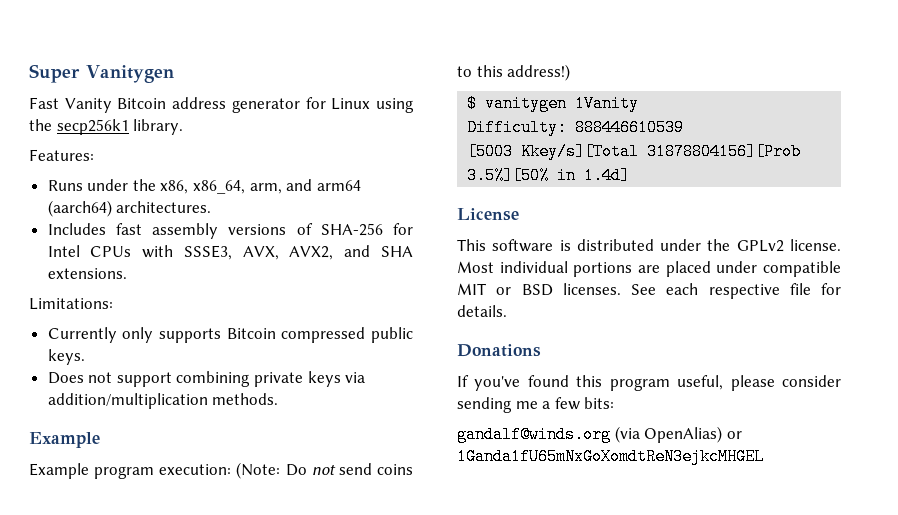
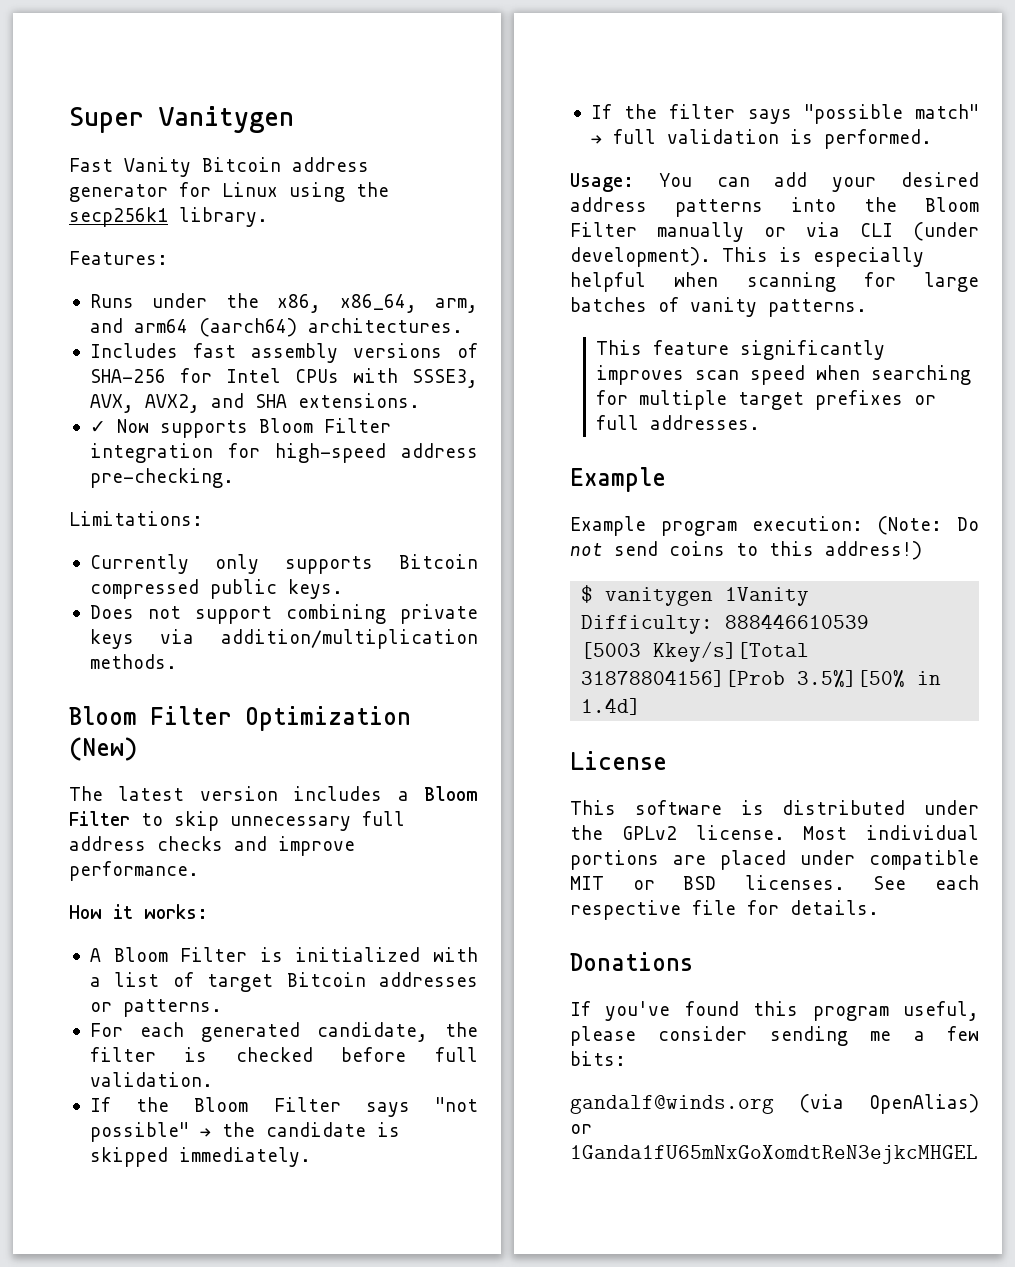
+ ✓ Now supports Bloom Filter integration for high-speed address pre-checking.
+ Bloom Filter Optimization (New)
+ The latest version includes a Bloom Filter to skip unnecessary full address checks and improve performance.
+ How it works:
+ A Bloom Filter is initialized with a list of target Bitcoin addresses or patterns.
+ For each generated candidate, the filter is checked before full validation.
+ If the Bloom Filter says "not possible" → the candidate is skipped immediately.
+ If the filter says "possible match" → full validation is performed.
+ Usage: You can add your desired address patterns into the Bloom Filter manually or via CLI (under development). This is especially helpful when scanning for large batches of vanity patterns.
+ This feature significantly improves scan speed when searching for multiple target prefixes or full addresses.

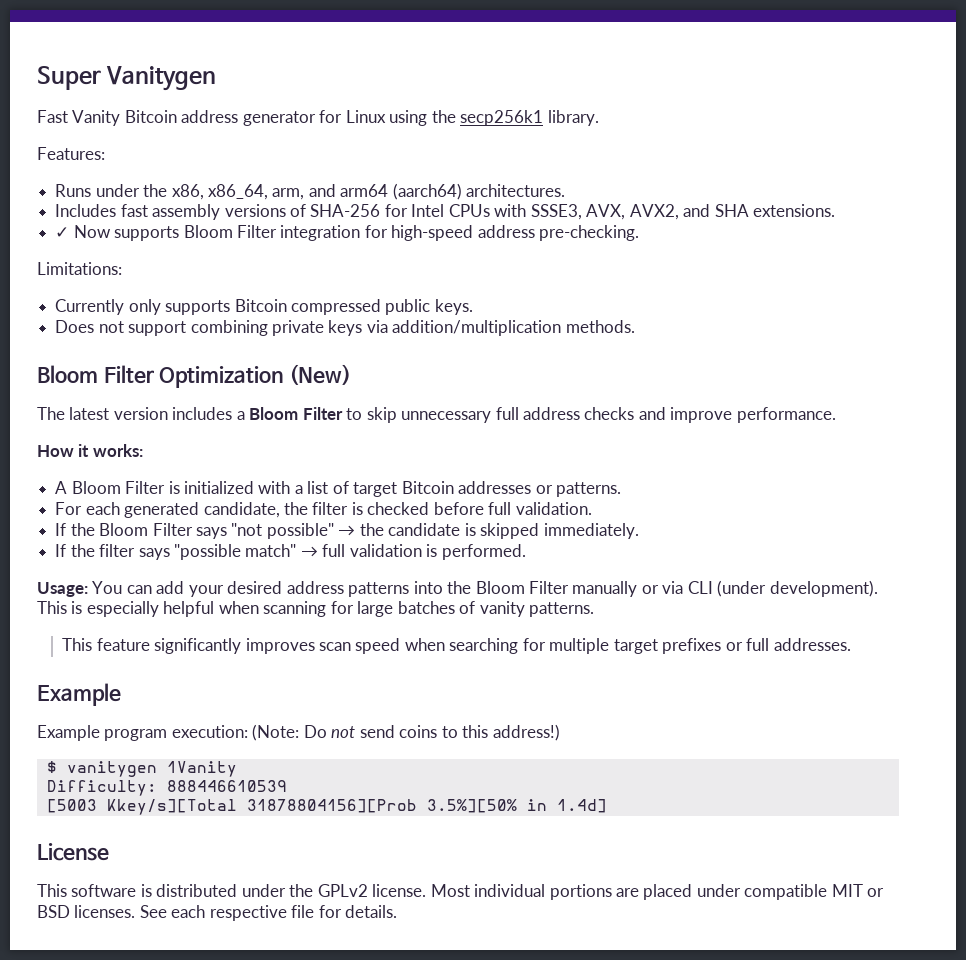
- Donations
- If you've found this program useful, please consider sending me a few bits:
- gandalf@winds.org (via OpenAlias) or 1Ganda1fU65mNxGoXomdtReN3ejkcMHGEL

